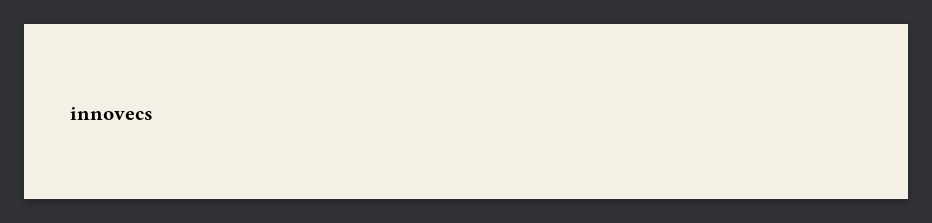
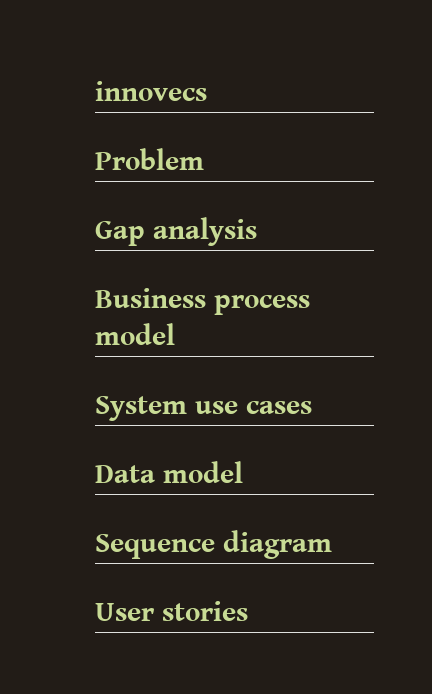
+ Problem
+ Gap analysis
+ Business process model
+ System use cases
+ Data model
+ Sequence diagram
+ User stories

